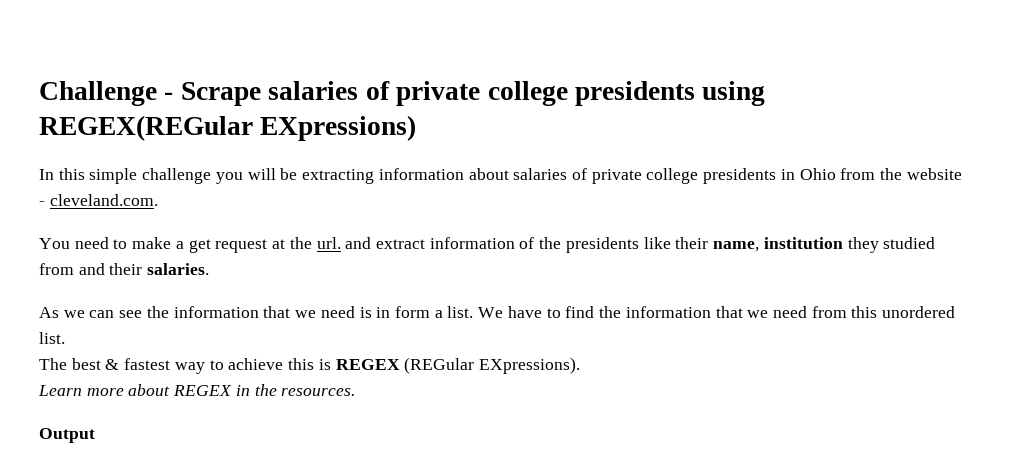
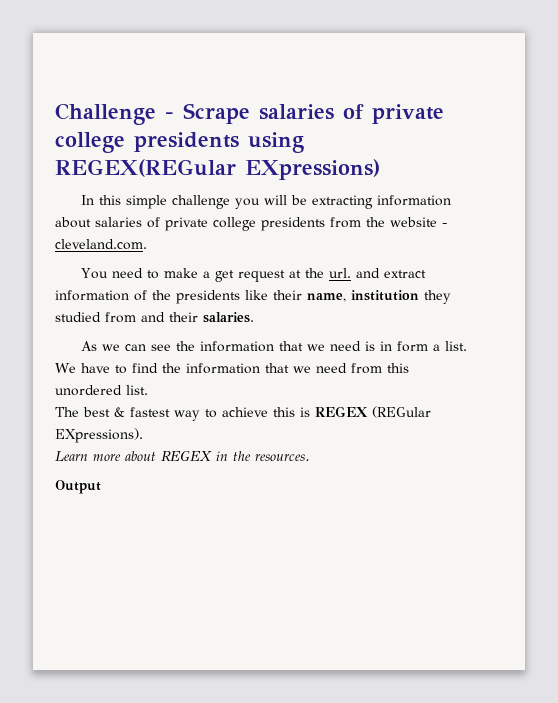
- In this simple challenge you will be extracting information about salaries of private college presidents in Ohio from the website - cleveland.com.
+ In this simple challenge you will be extracting information about salaries of private college presidents from the website - cleveland.com.

